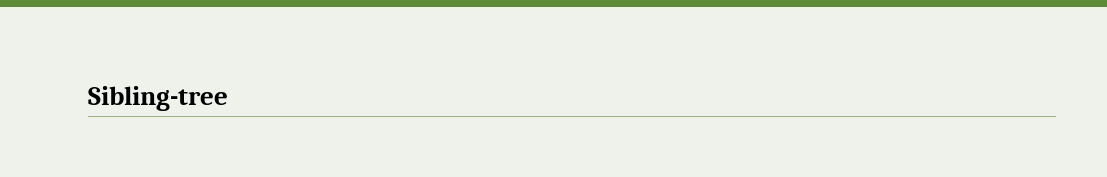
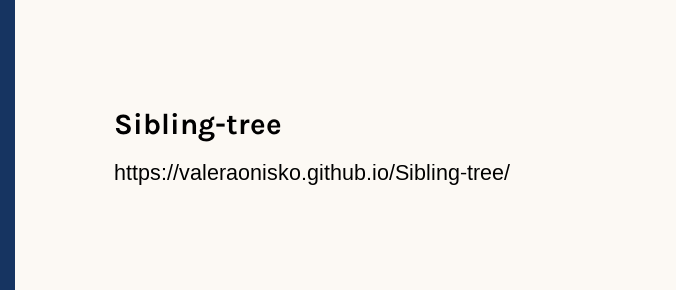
+ https://valeraonisko.github.io/Sibling-tree/

